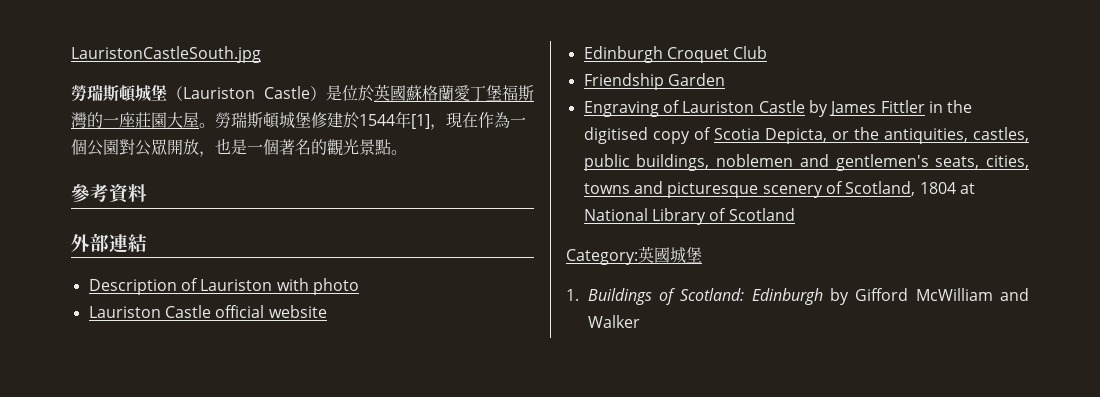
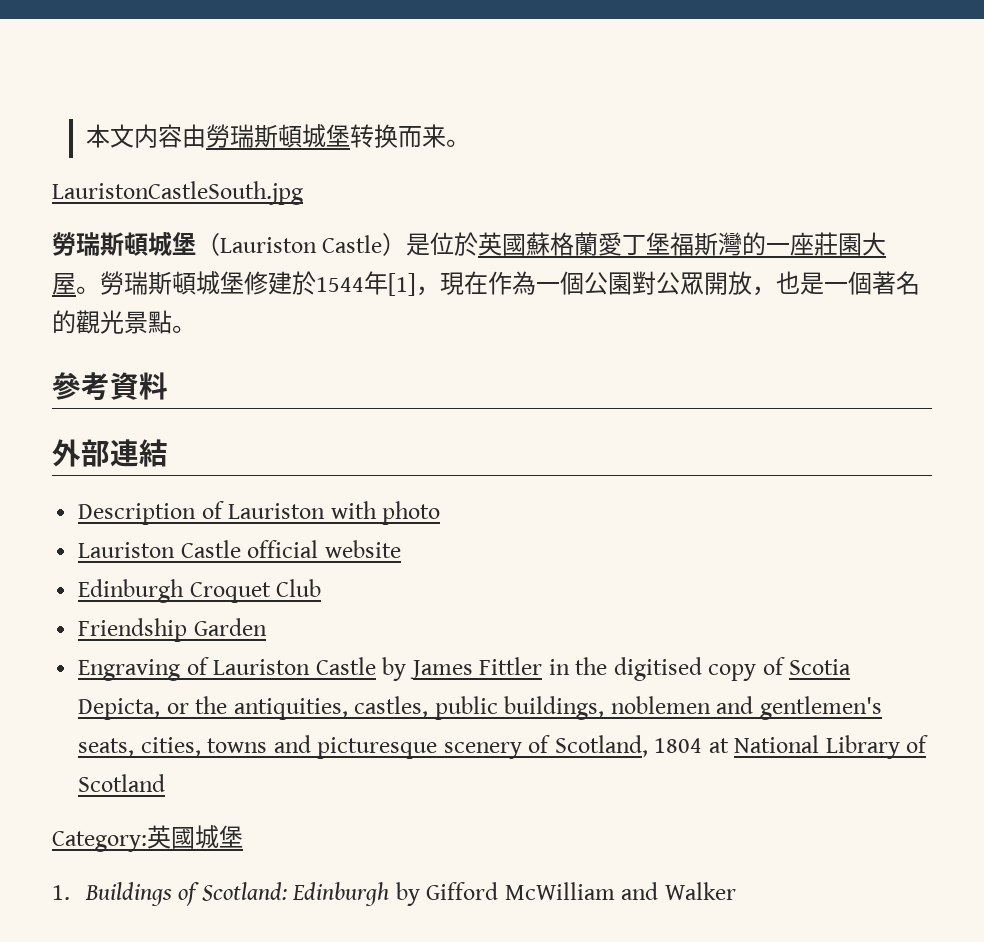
+ 本文内容由勞瑞斯頓城堡转换而来。

